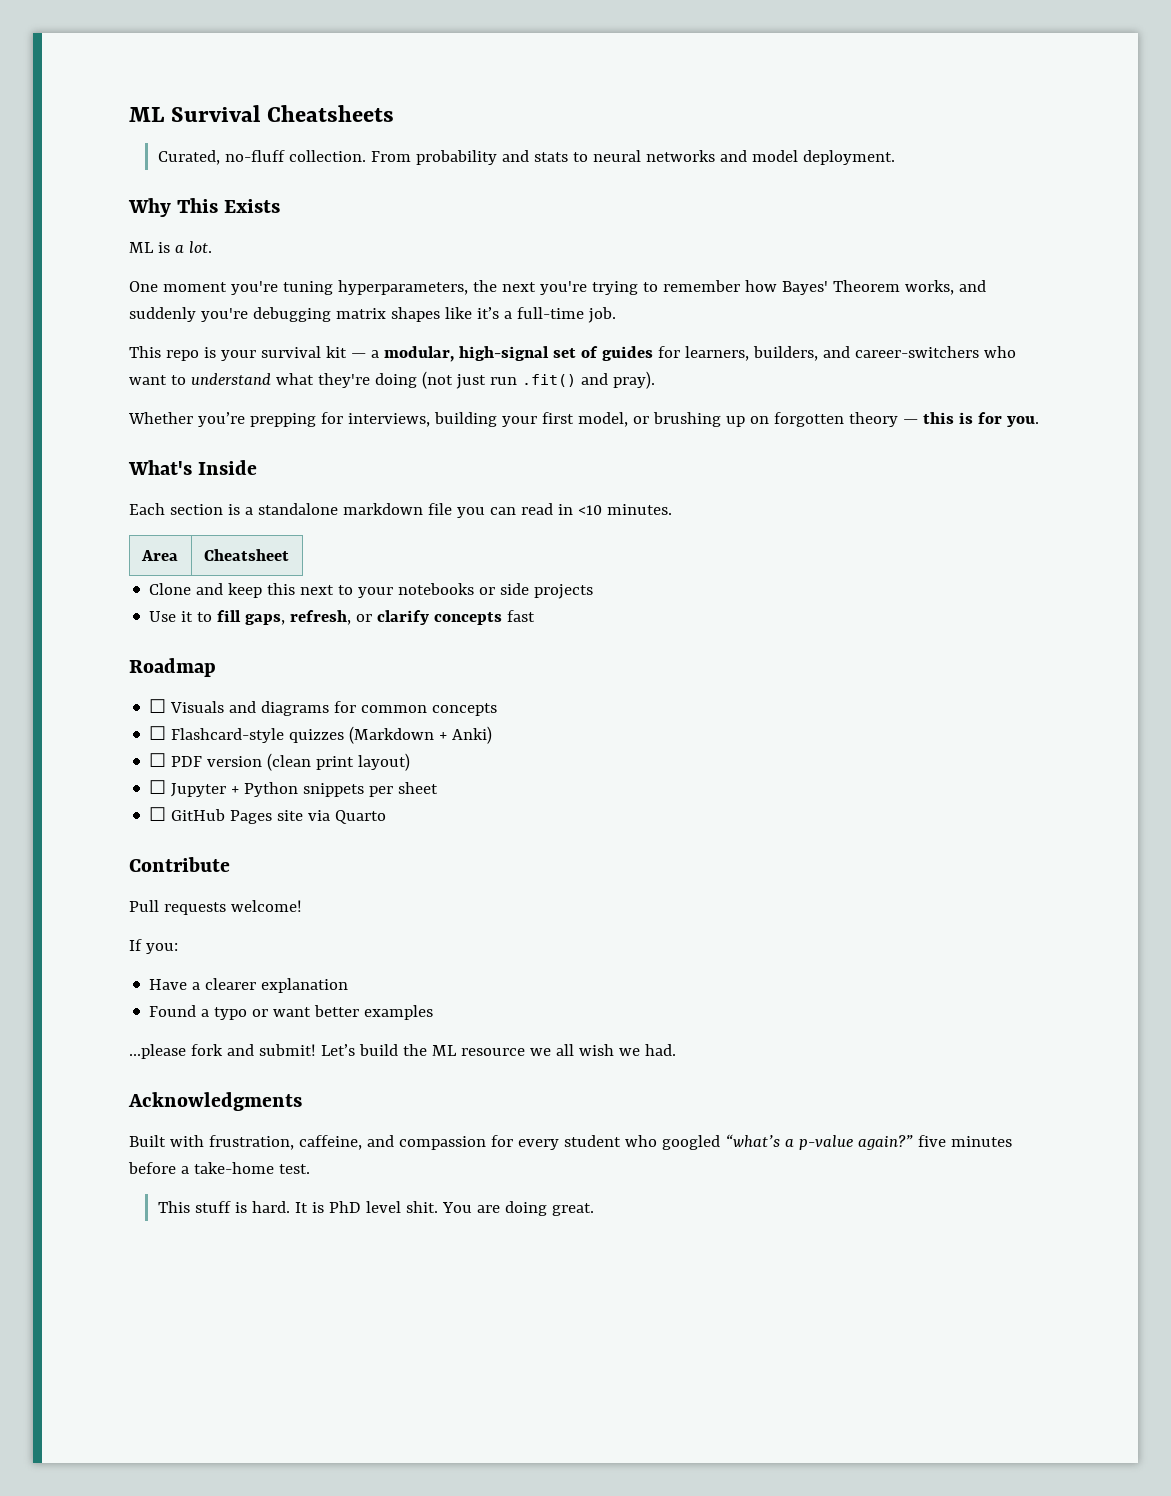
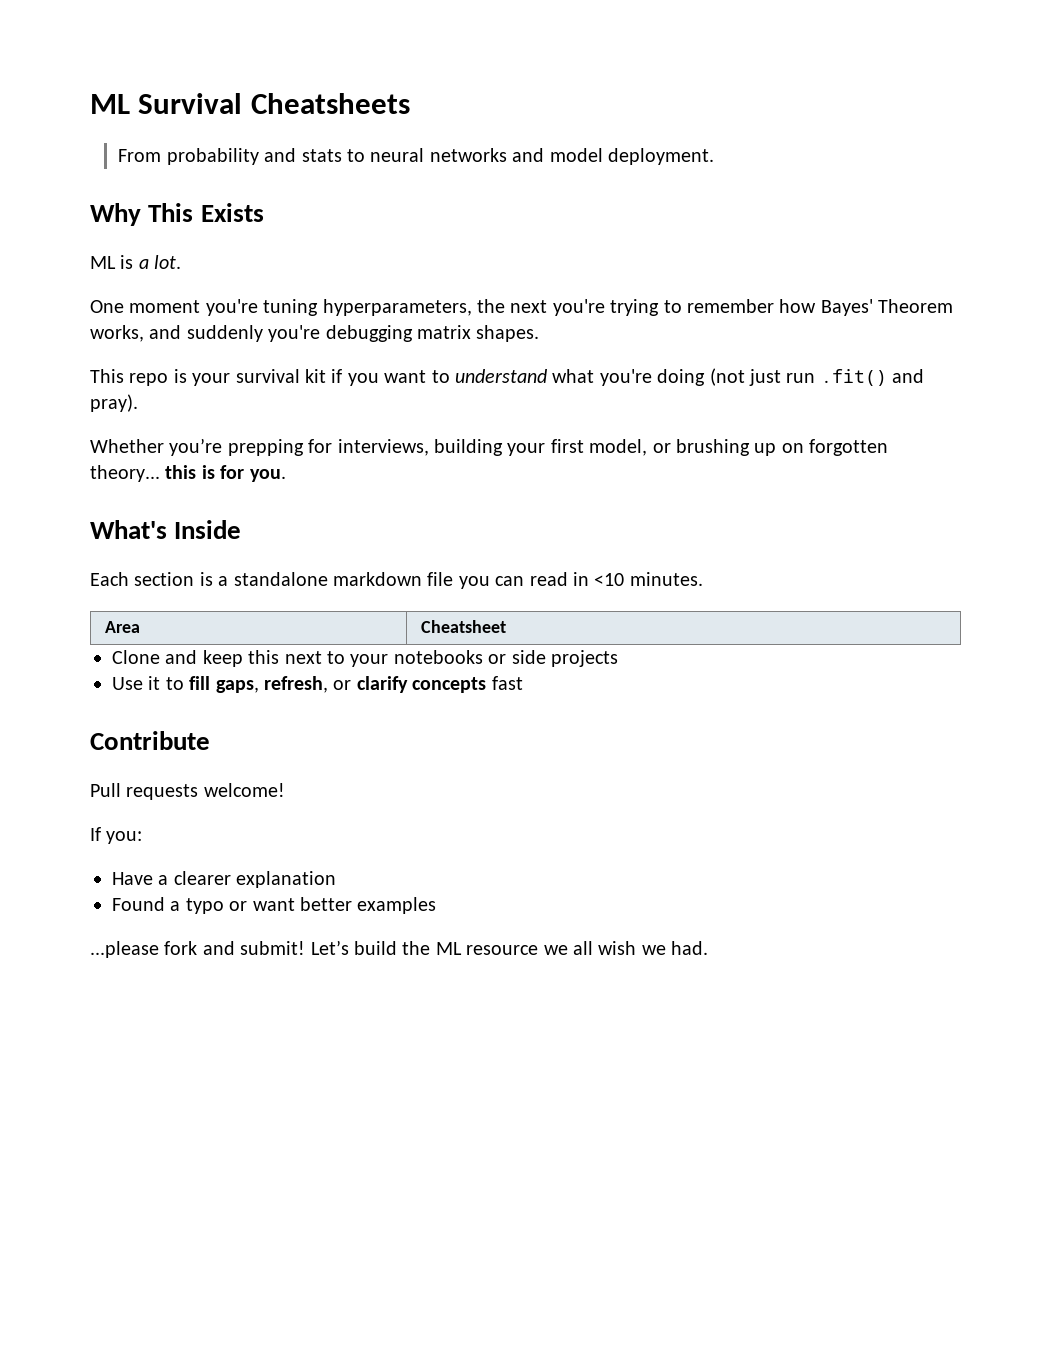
- Curated, no-fluff collection.
- One moment you're tuning hyperparameters, the next you're trying to remember how Bayes' Theorem works, and suddenly you're debugging matrix shapes like it’s a full-time job.
+ One moment you're tuning hyperparameters, the next you're trying to remember how Bayes' Theorem works, and suddenly you're debugging matrix shapes.
- This repo is your survival kit — a modular, high-signal set of guides for learners, builders, and career-switchers who want to understand what they're doing (not just run .fit() and pray).
+ This repo is your survival kit if you want to understand what you're doing (not just run .fit() and pray).
- Whether you’re prepping for interviews, building your first model, or brushing up on forgotten theory — this is for you.
+ Whether you’re prepping for interviews, building your first model, or brushing up on forgotten theory... this is for you.
- Roadmap
- ☐ Visuals and diagrams for common concepts
- ☐ Flashcard-style quizzes (Markdown + Anki)
- ☐ PDF version (clean print layout)
- ☐ Jupyter + Python snippets per sheet
- ☐ GitHub Pages site via Quarto
- Acknowledgments
- Built with frustration, caffeine, and compassion for every student who googled “what’s a p-value again?” five minutes before a take-home test.
- This stuff is hard. It is PhD level shit. You are doing great.

